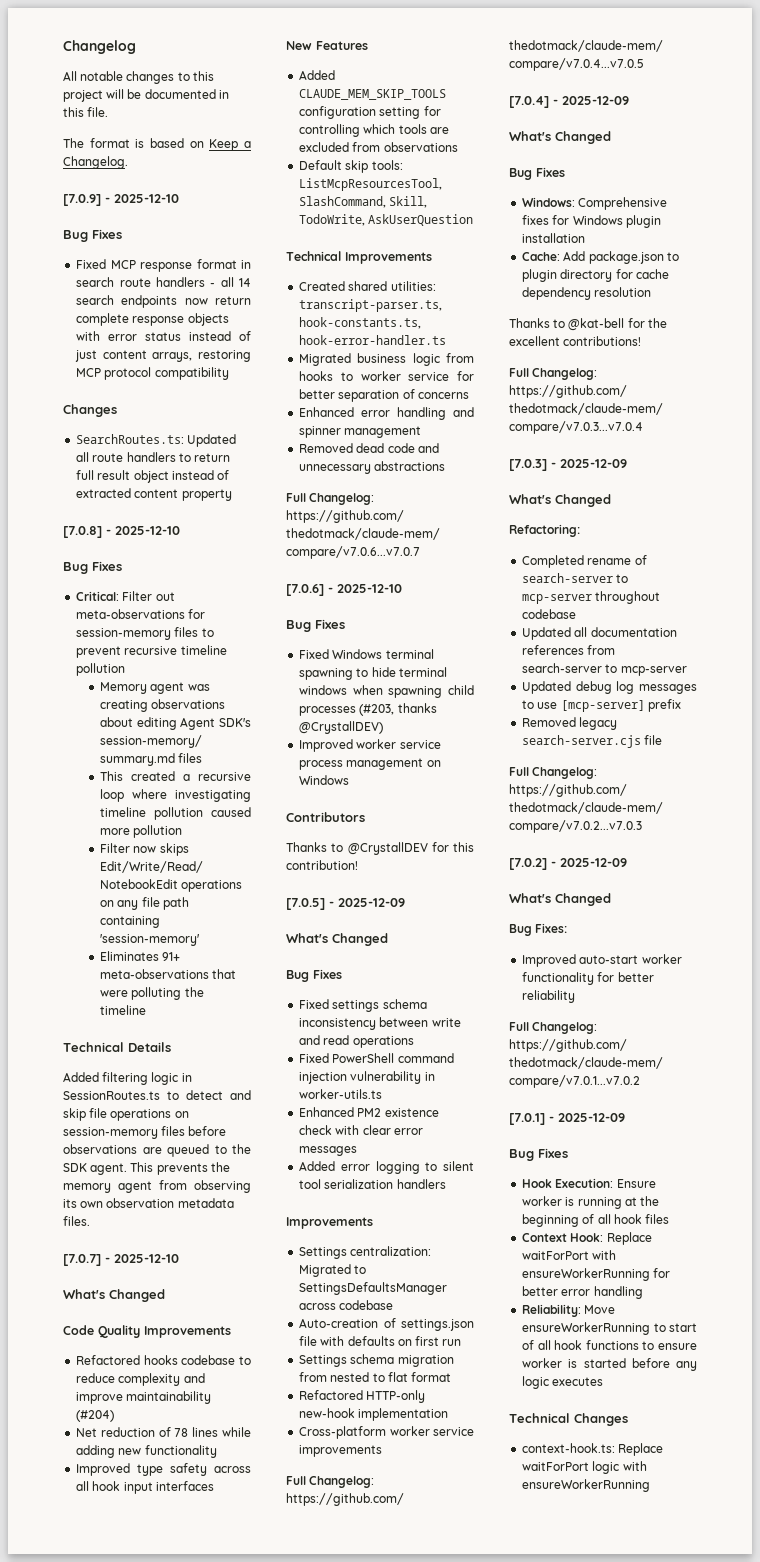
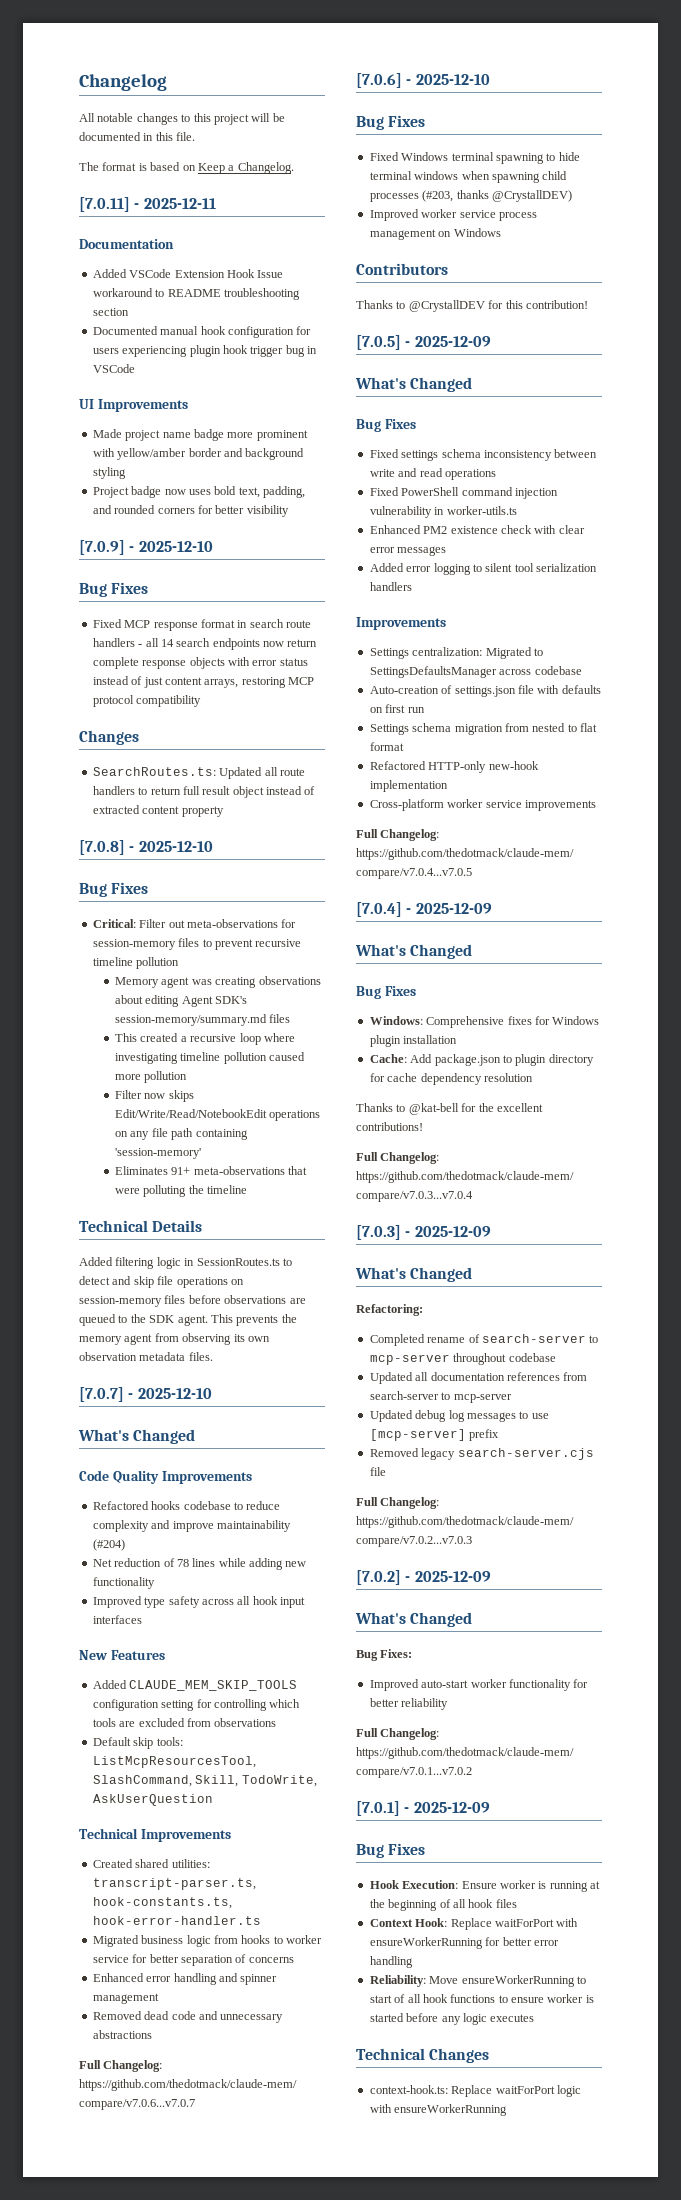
+ [7.0.11] - 2025-12-11
+ Documentation
+ Added VSCode Extension Hook Issue workaround to README troubleshooting section
+ Documented manual hook configuration for users experiencing plugin hook trigger bug in VSCode
+ UI Improvements
+ Made project name badge more prominent with yellow/amber border and background styling
+ Project badge now uses bold text, padding, and rounded corners for better visibility

